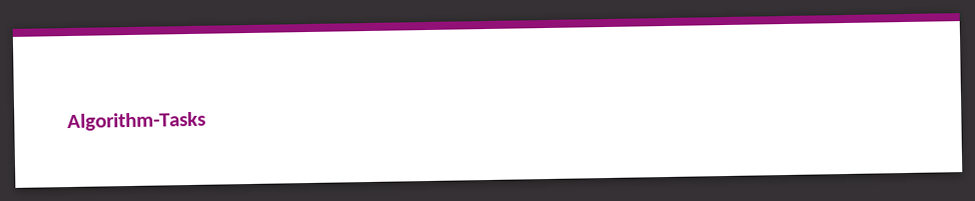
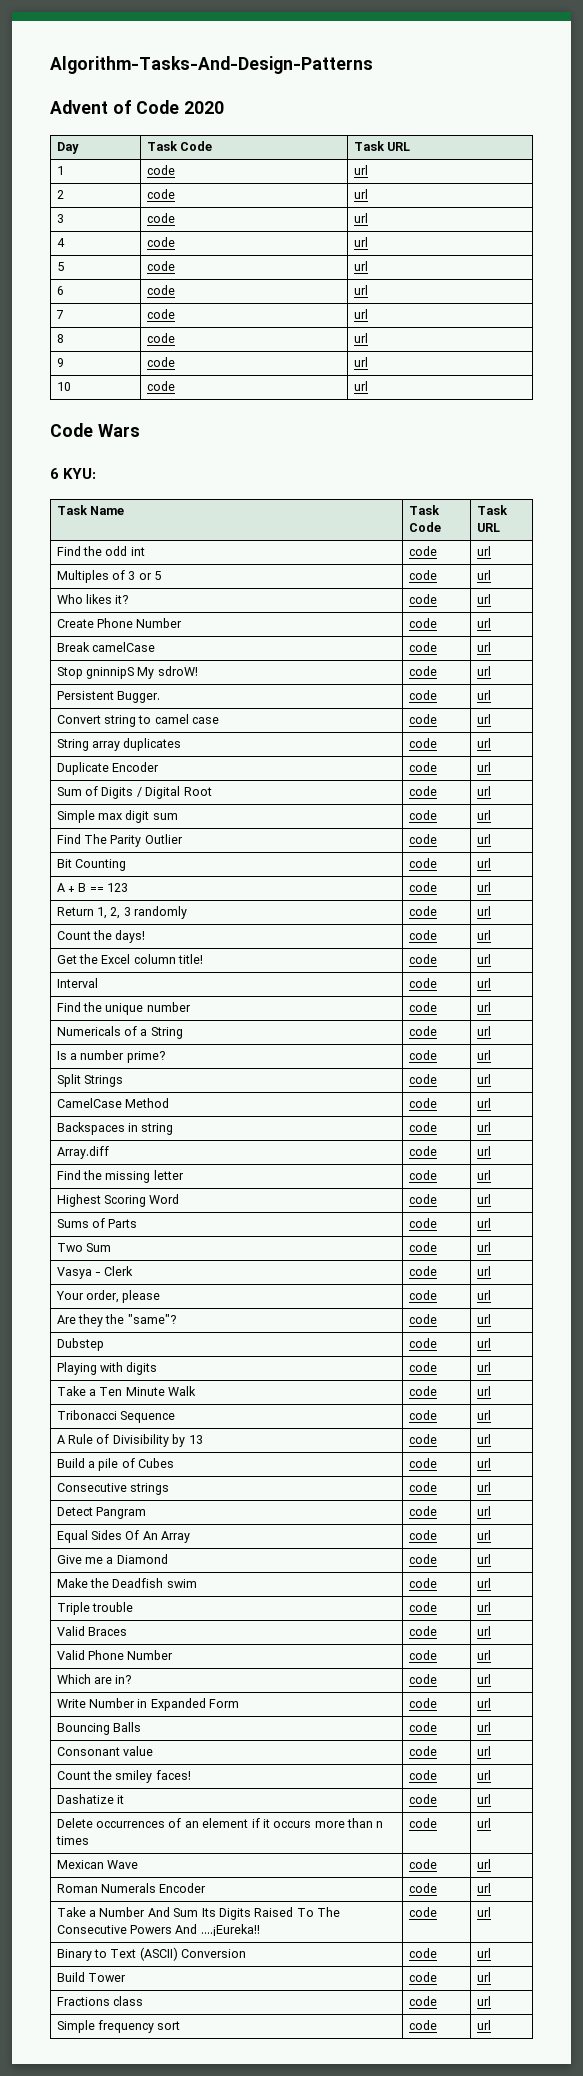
- Algorithm-Tasks
+ Algorithm-Tasks-And-Design-Patterns
+ Advent of Code 2020
+ Day | Task Code | Task URL
+ 1 | code | url
+ 2 | code | url
+ 3 | code | url
+ 4 | code | url
+ 5 | code | url
+ 6 | code | url
+ 7 | code | url
+ 8 | code | url
+ 9 | code | url
+ 10 | code | url
+ Code Wars
+ 6 KYU:
+ Task Name | Task Code | Task URL
+ Find the odd int | code | url
+ Multiples of 3 or 5 | code | url
+ Who likes it? | code | url
+ Create Phone Number | code | url
+ Break camelCase | code | url
+ Stop gninnipS My sdroW! | code | url
+ Persistent Bugger. | code | url
+ Convert string to camel case | code | url
+ String array duplicates | code | url
+ Duplicate Encoder | code | url
+ Sum of Digits / Digital Root | code | url
+ Simple max digit sum | code | url
+ Find The Parity Outlier | code | url
+ Bit Counting | code | url
+ A + B == 123 | code | url
+ Return 1, 2, 3 randomly | code | url
+ Count the days! | code | url
+ Get the Excel column title! | code | url
+ Interval | code | url
+ Find the unique number | code | url
+ Numericals of a String | code | url
+ Is a number prime? | code | url
+ Split Strings | code | url
+ CamelCase Method | code | url
+ Backspaces in string | code | url
+ Array.diff | code | url
+ Find the missing letter | code | url
+ Highest Scoring Word | code | url
+ Sums of Parts | code | url
+ Two Sum | code | url
+ Vasya - Clerk | code | url
+ Your order, please | code | url
+ Are they the "same"? | code | url
+ Dubstep | code | url
+ Playing with digits | code | url
+ Take a Ten Minute Walk | code | url
+ Tribonacci Sequence | code | url
+ A Rule of Divisibility by 13 | code | url
+ Build a pile of Cubes | code | url
+ Consecutive strings | code | url
+ Detect Pangram | code | url
+ Equal Sides Of An Array | code | url
+ Give me a Diamond | code | url
+ Make the Deadfish swim | code | url
+ Triple trouble | code | url
+ Valid Braces | code | url
+ Valid Phone Number | code | url
+ Which are in? | code | url
+ Write Number in Expanded Form | code | url
+ Bouncing Balls | code | url
+ Consonant value | code | url
+ Count the smiley faces! | code | url
+ Dashatize it | code | url
+ Delete occurrences of an element if it occurs more than n times | code | url
+ Mexican Wave | code | url
+ Roman Numerals Encoder | code | url
+ Take a Number And Sum Its Digits Raised To The Consecutive Powers And ....¡Eureka!! | code | url
+ Binary to Text (ASCII) Conversion | code | url
+ Build Tower | code | url
+ Fractions class | code | url
+ Simple frequency sort | code | url

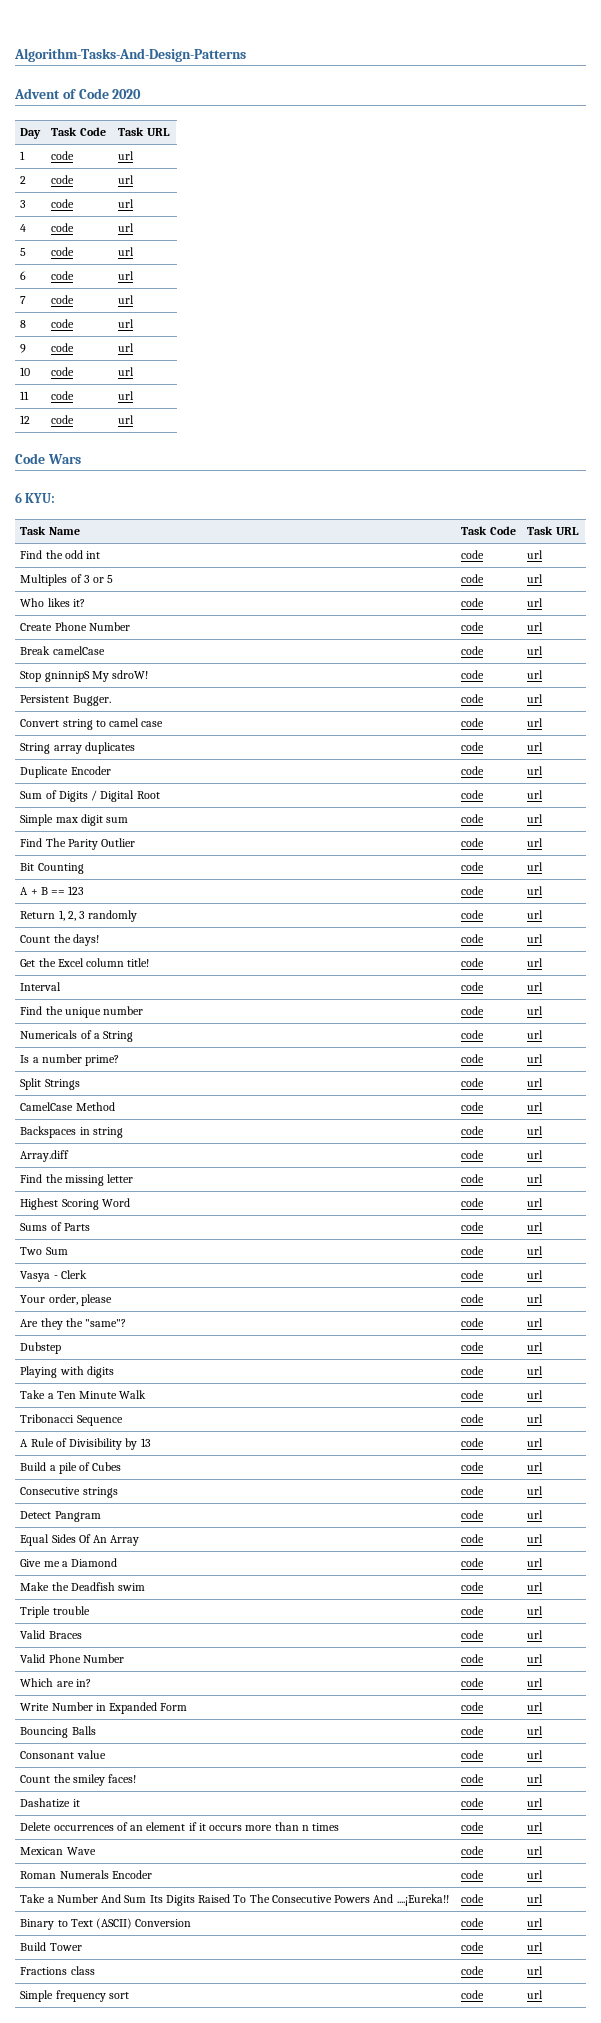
+ 11 | code | url
+ 12 | code | url

